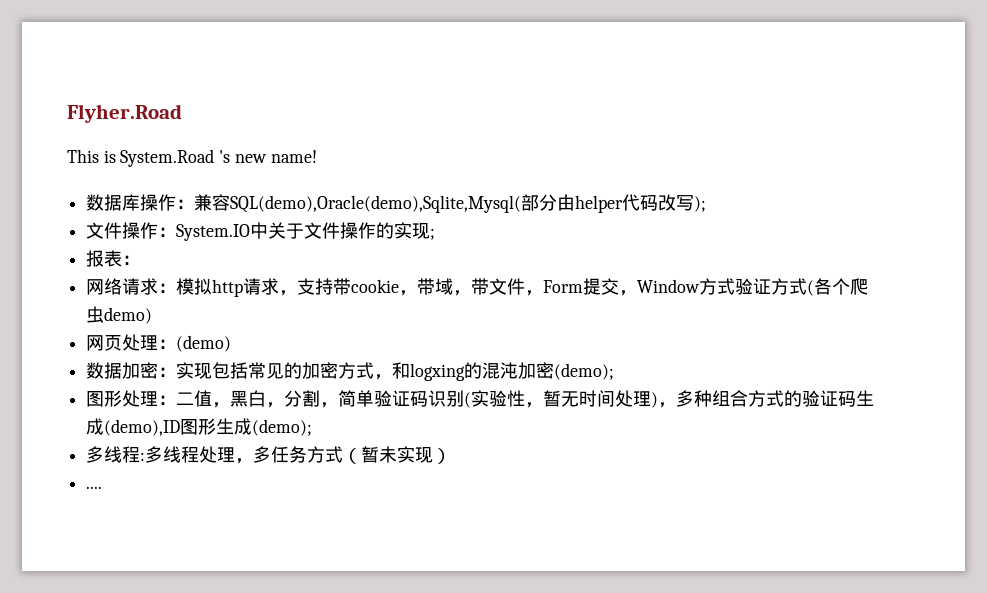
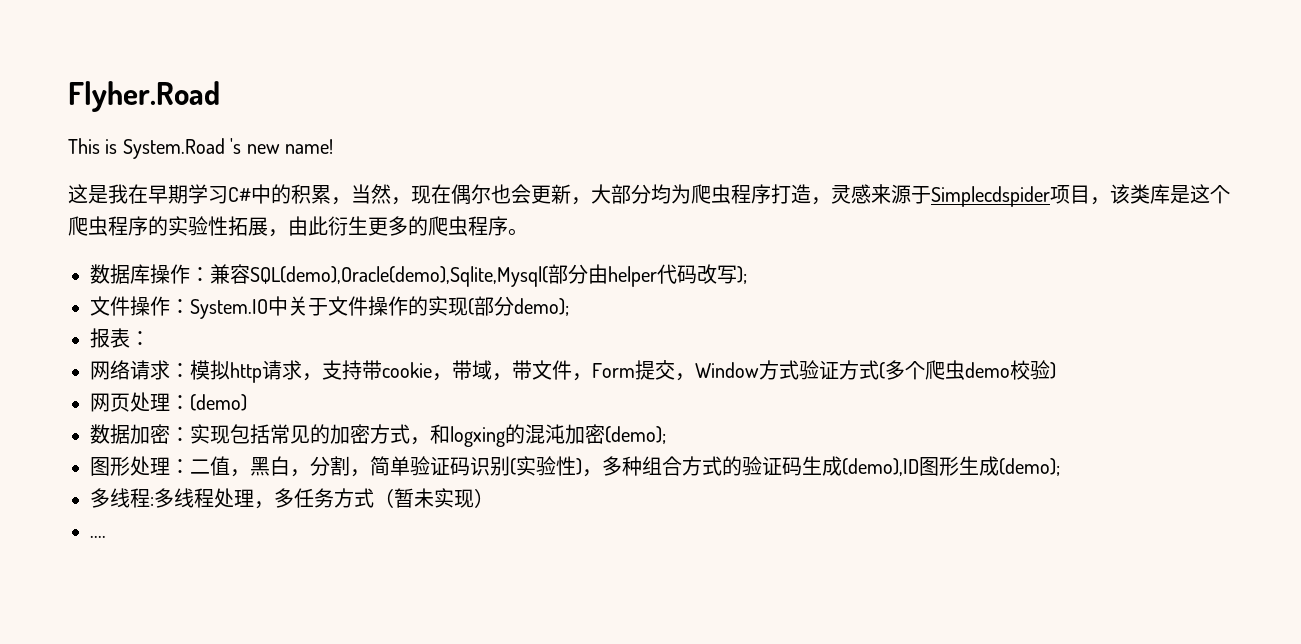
+ 这是我在早期学习C#中的积累，当然，现在偶尔也会更新，大部分均为爬虫程序打造，灵感来源于Simplecdspider项目，该类库是这个爬虫程序的实验性拓展，由此衍生更多的爬虫程序。
- 文件操作：System.IO中关于文件操作的实现;
+ 文件操作：System.IO中关于文件操作的实现(部分demo);
- 网络请求：模拟http请求，支持带cookie，带域，带文件，Form提交，Window方式验证方式(各个爬虫demo)
+ 网络请求：模拟http请求，支持带cookie，带域，带文件，Form提交，Window方式验证方式(多个爬虫demo校验)
- 图形处理：二值，黑白，分割，简单验证码识别(实验性，暂无时间处理)，多种组合方式的验证码生成(demo),ID图形生成(demo);
+ 图形处理：二值，黑白，分割，简单验证码识别(实验性)，多种组合方式的验证码生成(demo),ID图形生成(demo);

